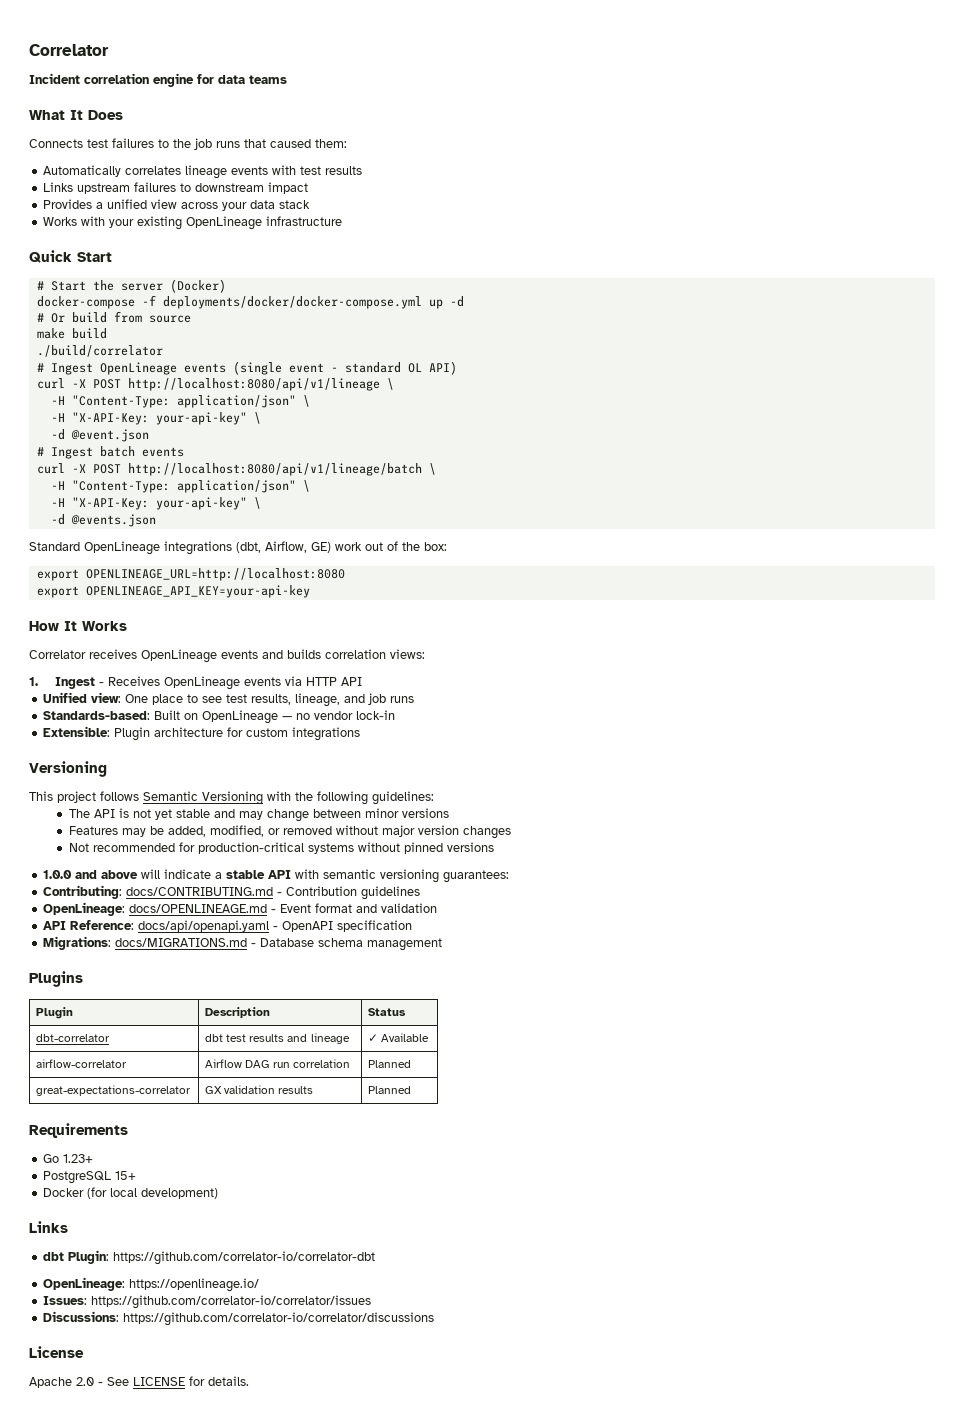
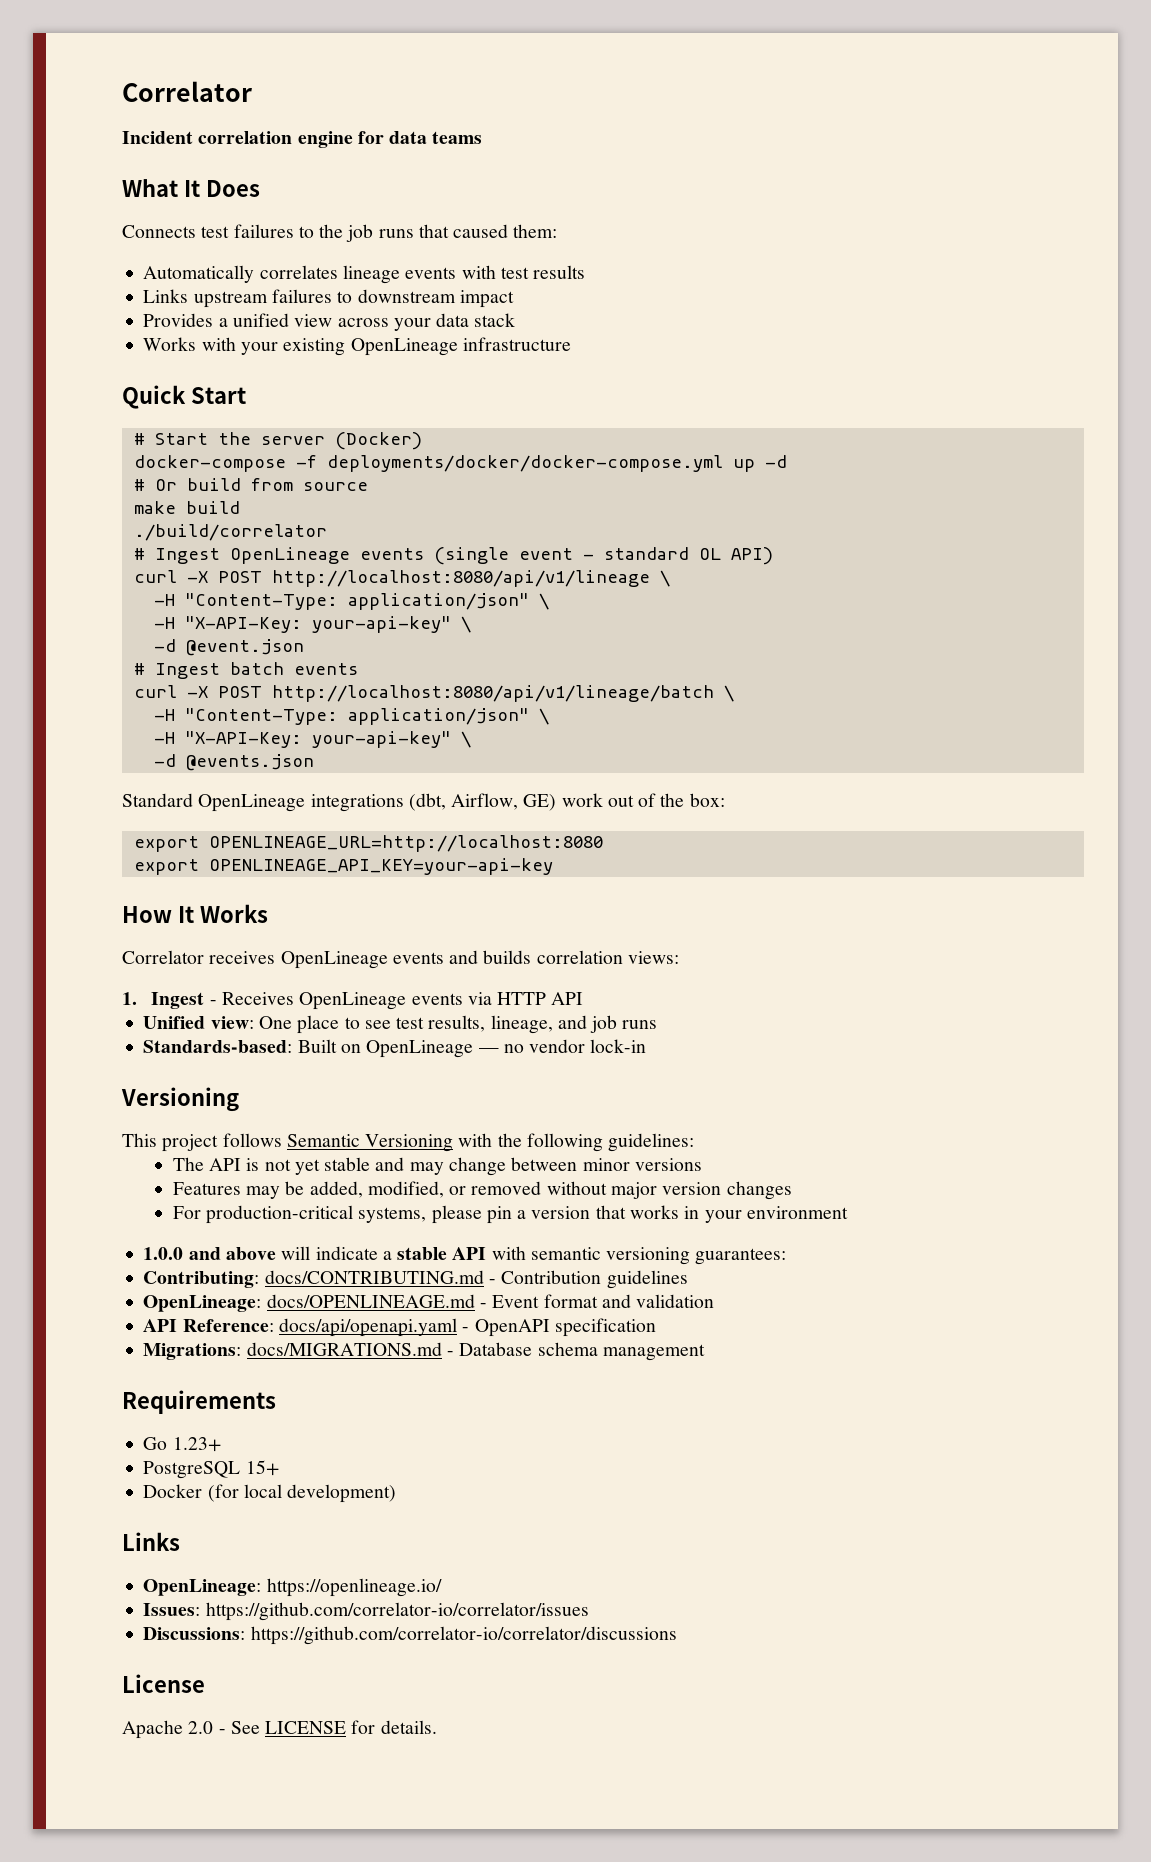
- Extensible: Plugin architecture for custom integrations
- Not recommended for production-critical systems without pinned versions
+ For production-critical systems, please pin a version that works in your environment
- Plugins
- Plugin | Description | Status
- dbt-correlator | dbt test results and lineage | ✓ Available
- airflow-correlator | Airflow DAG run correlation | Planned
- great-expectations-correlator | GX validation results | Planned
- dbt Plugin: https://github.com/correlator-io/correlator-dbt

